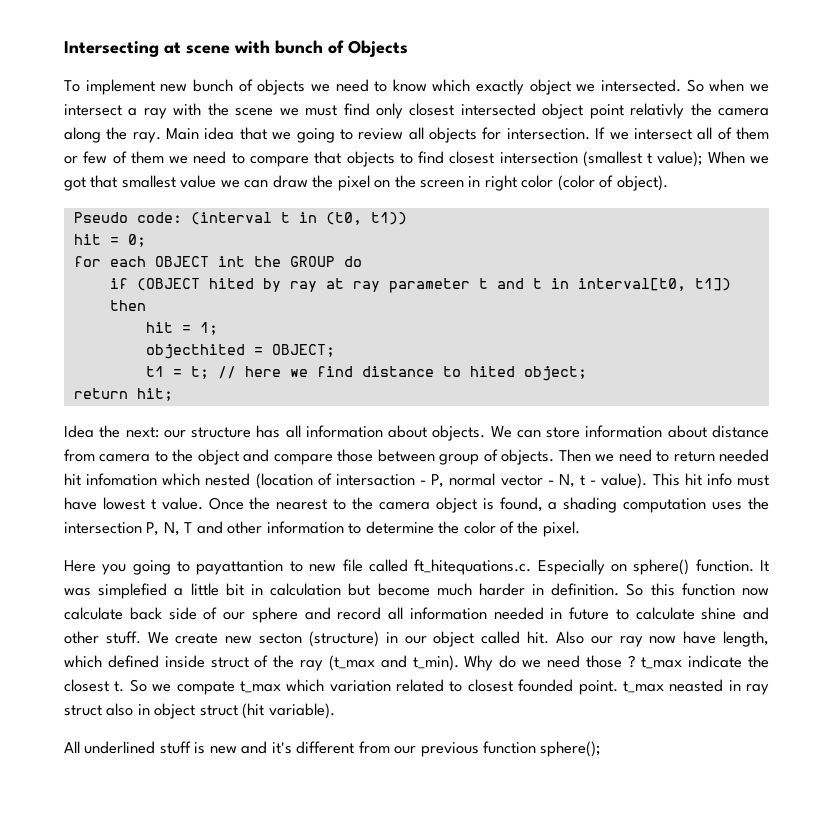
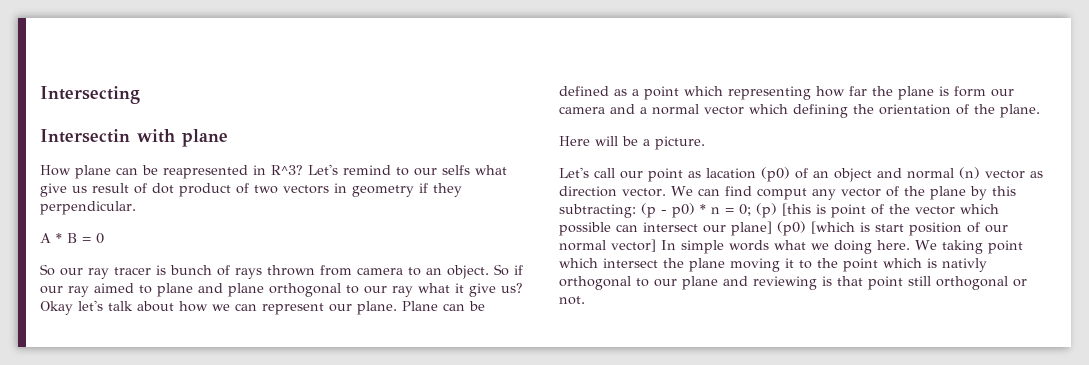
- Intersecting at scene with bunch of Objects
- To implement new bunch of objects we need to know which exactly object we intersected. So when we intersect a ray with the scene we must find only closest intersected object point relativly the camera along the ray. Main idea that we going to review all objects for intersection. If we intersect all of them or few of them we need to compare that objects to find closest intersection (smallest t value); When we got that smallest value we can draw the pixel on the screen in right color (color of object).
- Pseudo code: (interval t in (t0, t1))
- hit = 0;
- for each OBJECT int the GROUP do
- if (OBJECT hited by ray at ray parameter t and t in interval[t0, t1]) then
- hit = 1;
- objecthited = OBJECT;
- t1 = t; // here we find distance to hited object;
- return hit;
- Idea the next: our structure has all information about objects. We can store information about distance from camera to the object and compare those between group of objects. Then we need to return needed hit infomation which nested (location of intersaction - P, normal vector - N, t - value). This hit info must have lowest t value. Once the nearest to the camera object is found, a shading computation uses the intersection P, N, T and other information to determine the color of the pixel.
- Here you going to payattantion to new file called ft_hitequations.c. Especially on sphere() function. It was simplefied a little bit in calculation but become much harder in definition. So this function now calculate back side of our sphere and record all information needed in future to calculate shine and other stuff. We create new secton (structure) in our object called hit. Also our ray now have length, which defined inside struct of the ray (t_max and t_min). Why do we need those ? t_max indicate the closest t. So we compate t_max which variation related to closest founded point. t_max neasted in ray struct also in object struct (hit variable).
- All underlined stuff is new and it's different from our previous function sphere();
+ Intersecting
+ Intersectin with plane
+ How plane can be reapresented in R^3? Let's remind to our selfs what give us result of dot product of two vectors in geometry if they perpendicular.
+ A * B = 0
+ So our ray tracer is bunch of rays thrown from camera to an object. So if our ray aimed to plane and plane orthogonal to our ray what it give us? Okay let's talk about how we can represent our plane. Plane can be defined as a point which representing how far the plane is form our camera and a normal vector which defining the orientation of the plane.
+ Here will be a picture.
+ Let's call our point as lacation (p0) of an object and normal (n) vector as direction vector. We can find comput any vector of the plane by this subtracting: (p - p0) * n = 0; (p) [this is point of the vector which possible can intersect our plane] (p0) [which is start position of our normal vector] In simple words what we doing here. We taking point which intersect the plane moving it to the point which is nativly orthogonal to our plane and reviewing is that point still orthogonal or not.

